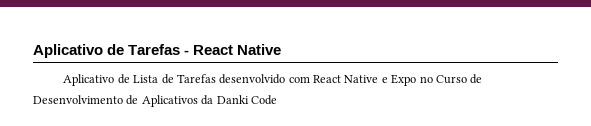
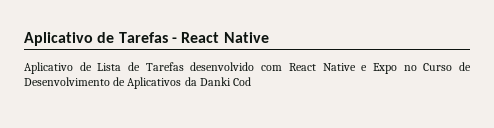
- Aplicativo de Lista de Tarefas desenvolvido com React Native e Expo no Curso de Desenvolvimento de Aplicativos da Danki Code
+ Aplicativo de Lista de Tarefas desenvolvido com React Native e Expo no Curso de Desenvolvimento de Aplicativos da Danki Cod

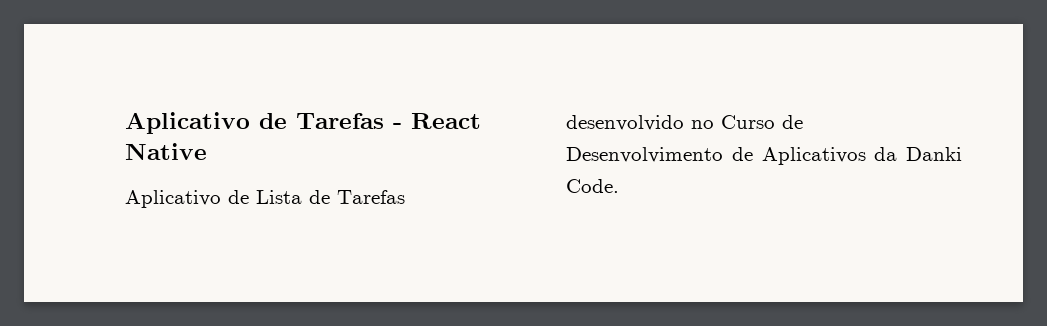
- Aplicativo de Lista de Tarefas desenvolvido com React Native e Expo no Curso de Desenvolvimento de Aplicativos da Danki Cod
+ Aplicativo de Lista de Tarefas desenvolvido no Curso de Desenvolvimento de Aplicativos da Danki Code.

